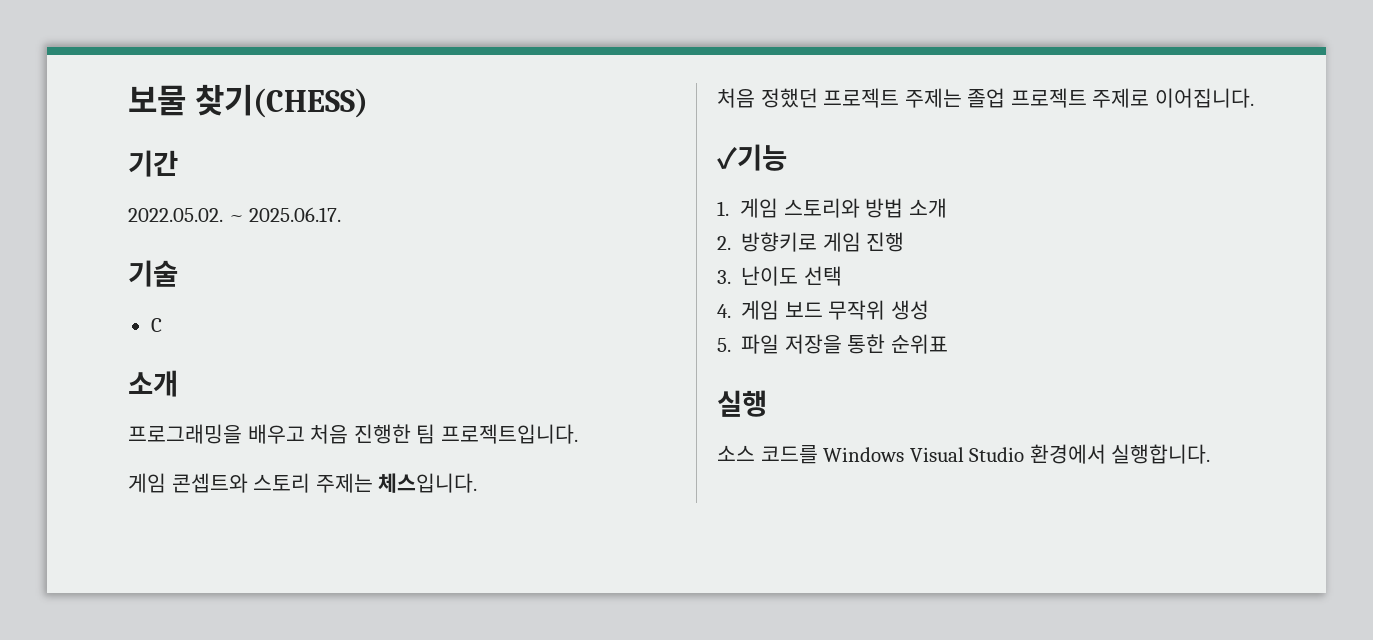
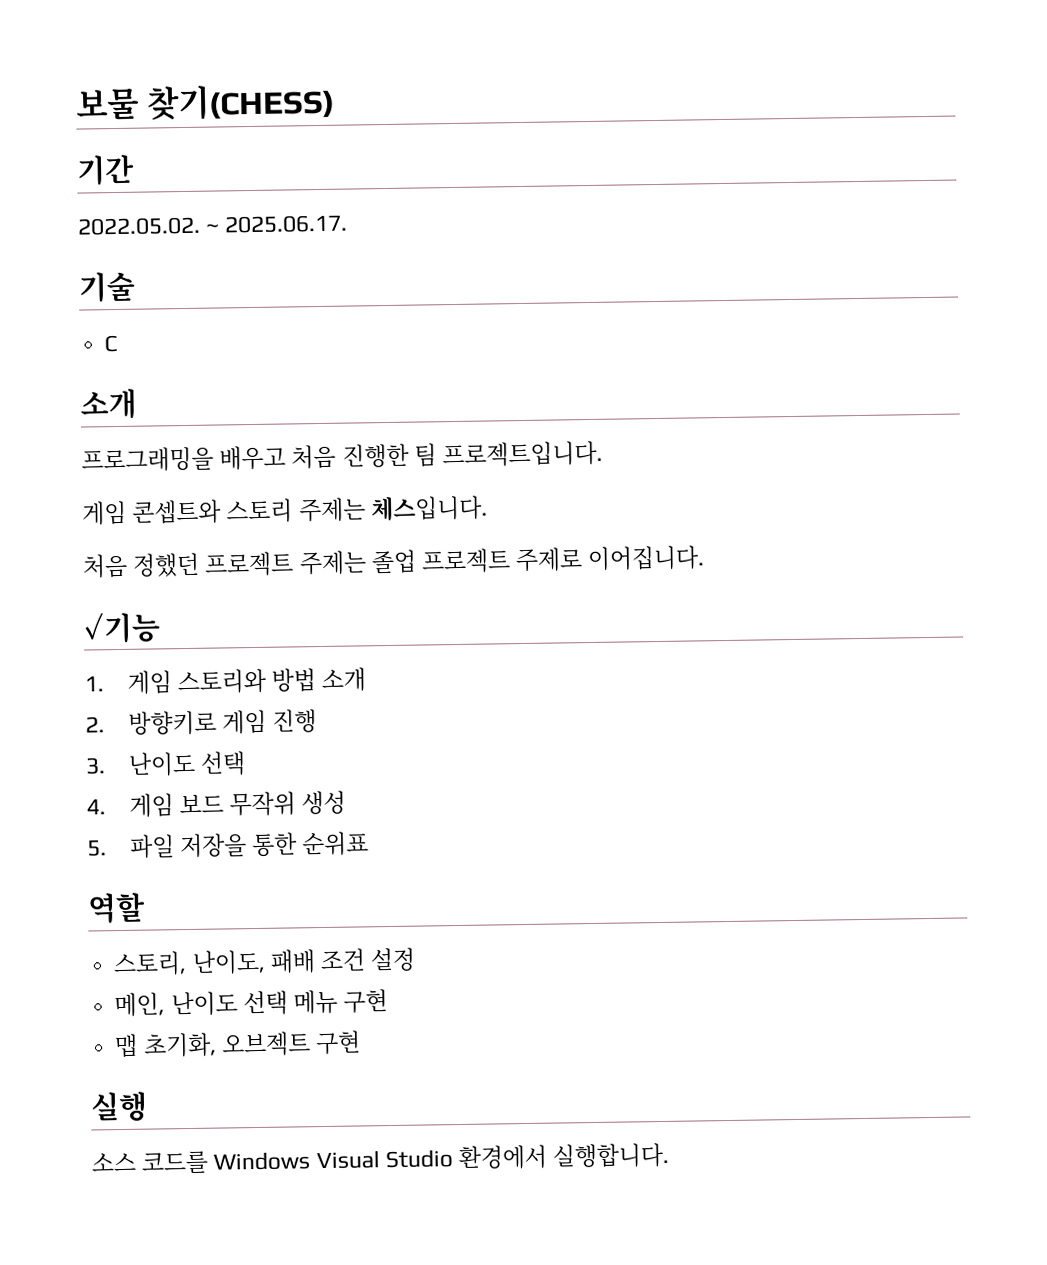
+ 역할
+ 스토리, 난이도, 패배 조건 설정
+ 메인, 난이도 선택 메뉴 구현
+ 맵 초기화, 오브젝트 구현

